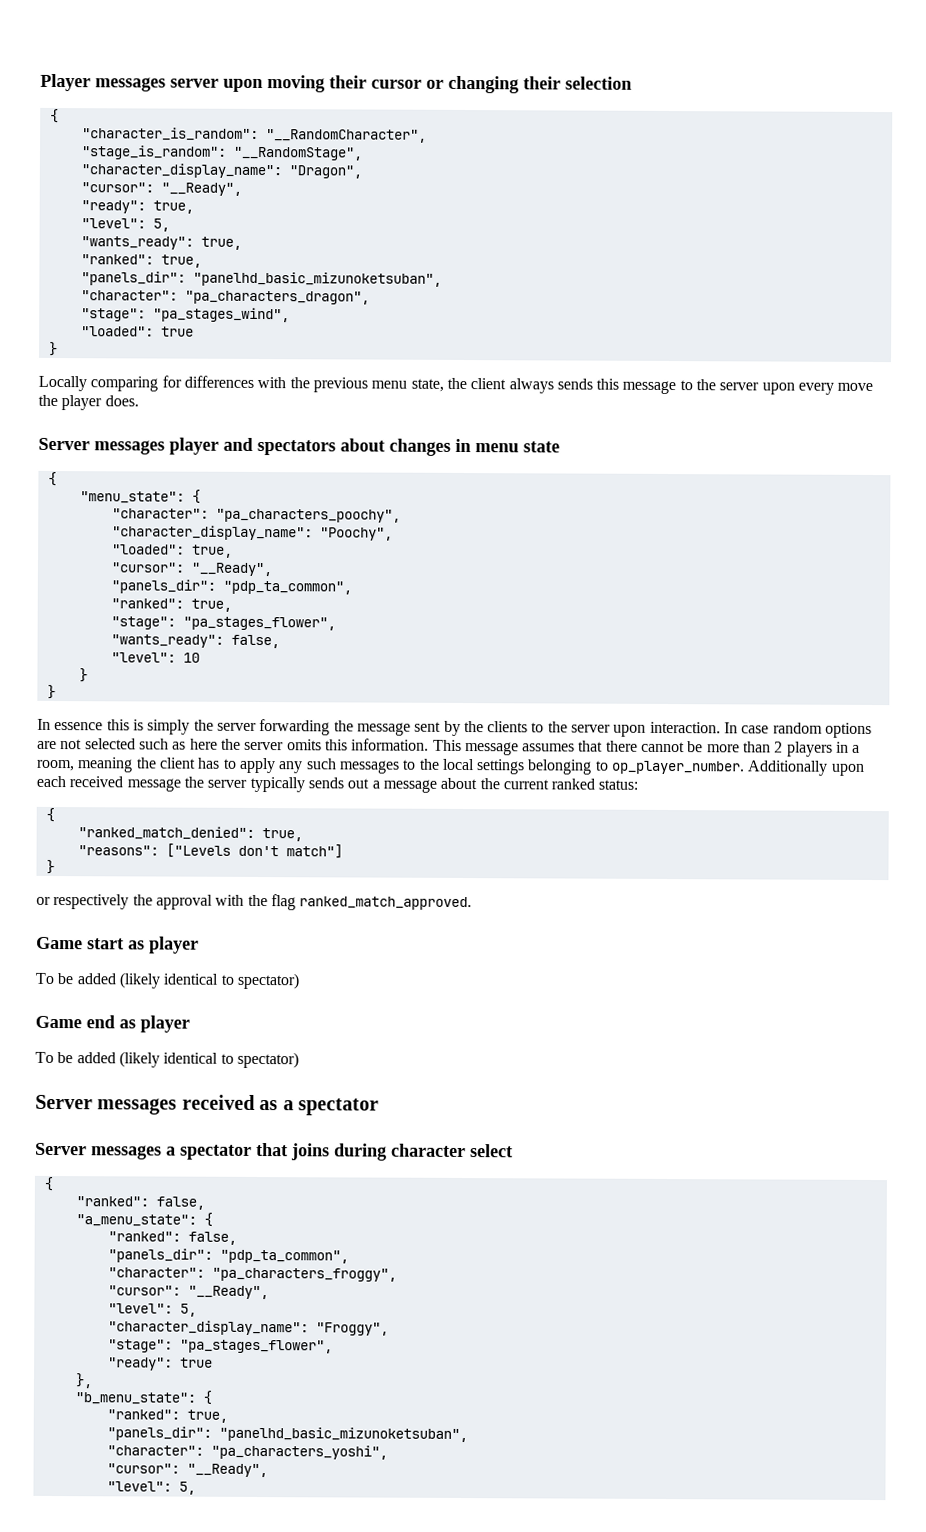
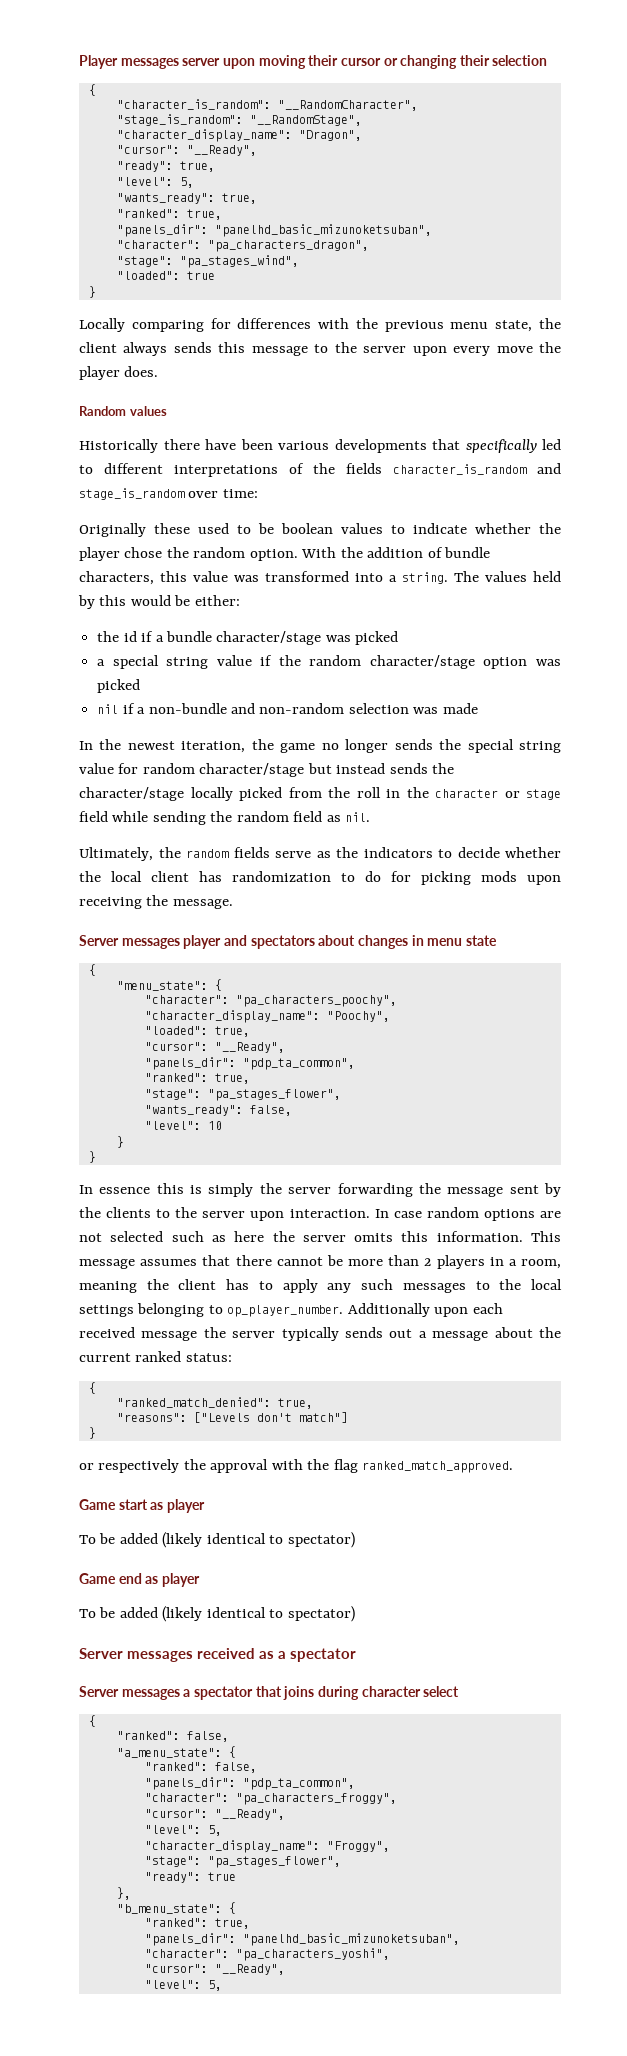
+ Random values
+ Historically there have been various developments that specifically led to different interpretations of the fields character_is_random and stage_is_random over time:
+ Originally these used to be boolean values to indicate whether the player chose the random option. With the addition of bundle characters, this value was transformed into a string. The values held by this would be either:
+ the id if a bundle character/stage was picked
+ a special string value if the random character/stage option was picked
+ nil if a non-bundle and non-random selection was made
+ In the newest iteration, the game no longer sends the special string value for random character/stage but instead sends the character/stage locally picked from the roll in the character or stage field while sending the random field as nil.
+ Ultimately, the random fields serve as the indicators to decide whether the local client has randomization to do for picking mods upon receiving the message.

